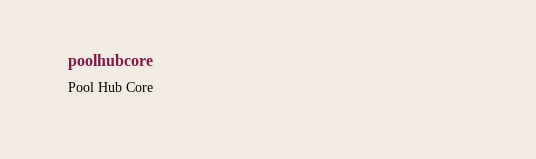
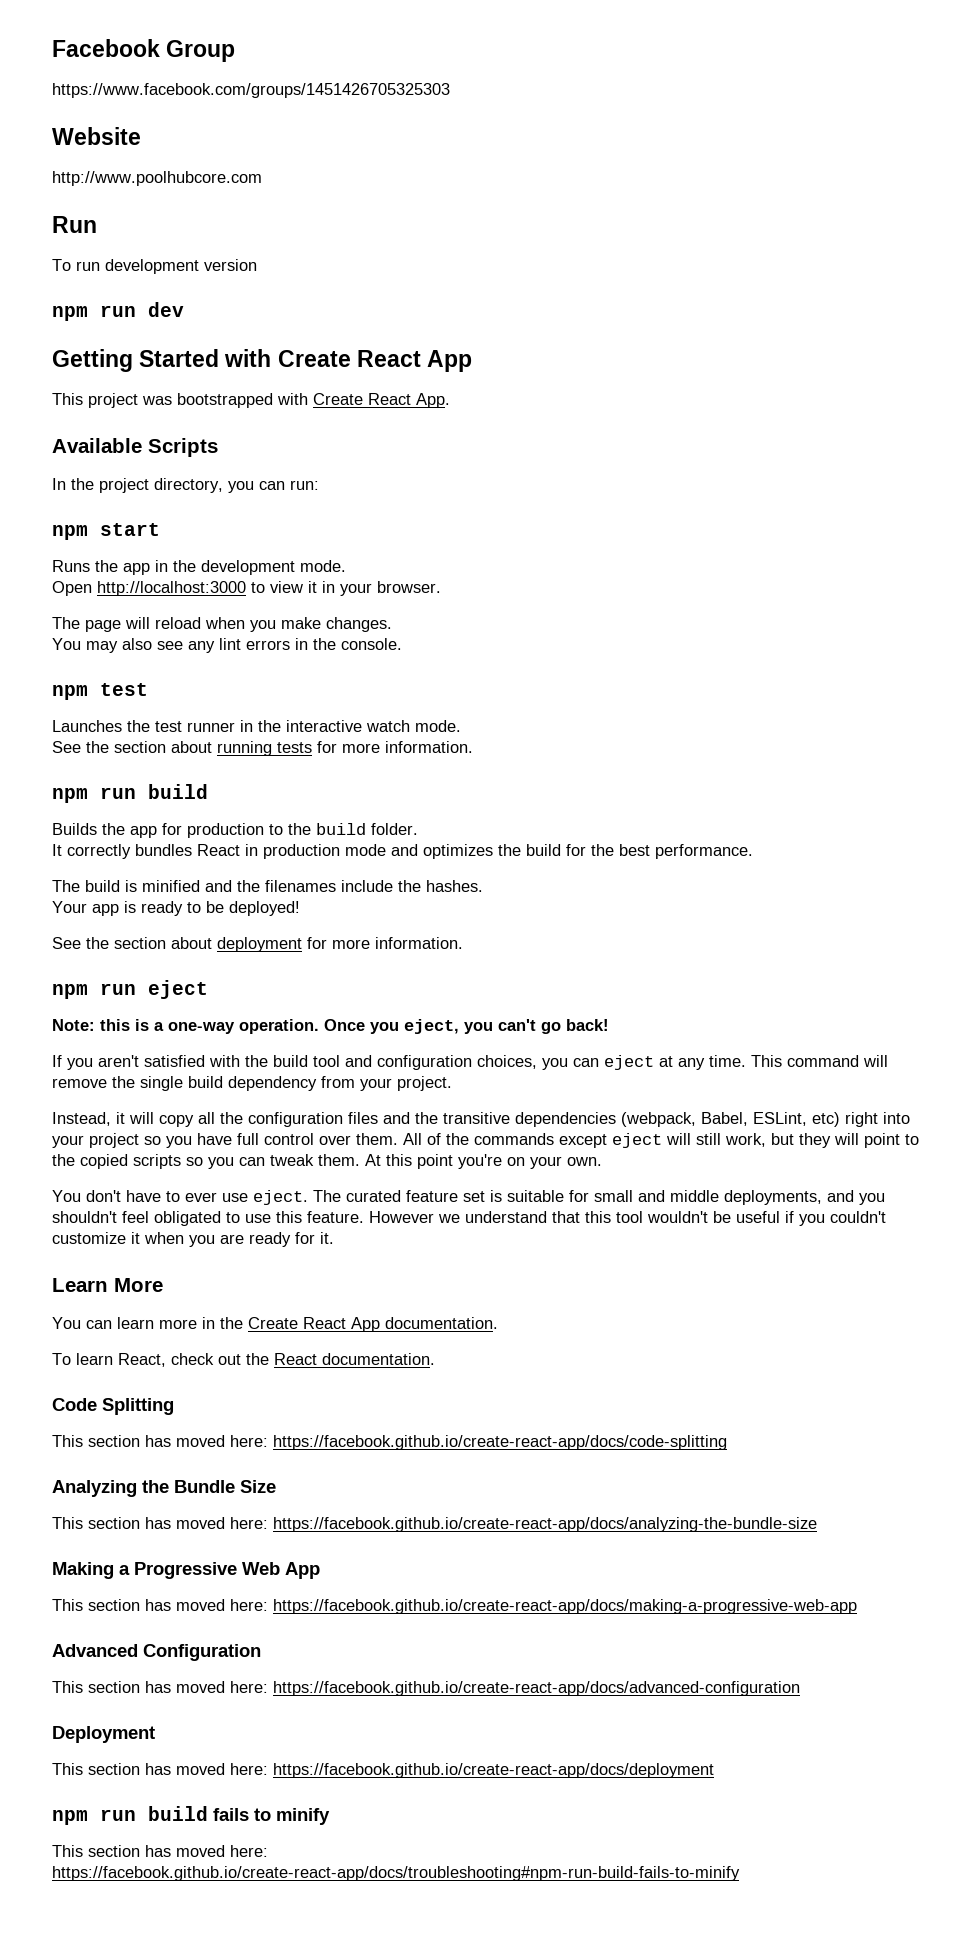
- poolhubcore
- Pool Hub Core
+ Facebook Group
+ https://www.facebook.com/groups/1451426705325303
+ Website
+ http://www.poolhubcore.com
+ Run
+ To run development version
+ npm run dev
+ Getting Started with Create React App
+ This project was bootstrapped with Create React App.
+ Available Scripts
+ In the project directory, you can run:
+ npm start
+ Runs the app in the development mode.
+ Open http://localhost:3000 to view it in your browser.
+ The page will reload when you make changes.
+ You may also see any lint errors in the console.
+ npm test
+ Launches the test runner in the interactive watch mode.
+ See the section about running tests for more information.
+ npm run build
+ Builds the app for production to the build folder.
+ It correctly bundles React in production mode and optimizes the build for the best performance.
+ The build is minified and the filenames include the hashes.
+ Your app is ready to be deployed!
+ See the section about deployment for more information.
+ npm run eject
+ Note: this is a one-way operation. Once you eject, you can't go back!
+ If you aren't satisfied with the build tool and configuration choices, you can eject at any time. This command will remove the single build dependency from your project.
+ Instead, it will copy all the configuration files and the transitive dependencies (webpack, Babel, ESLint, etc) right into your project so you have full control over them. All of the commands except eject will still work, but they will point to the copied scripts so you can tweak them. At this point you're on your own.
+ You don't have to ever use eject. The curated feature set is suitable for small and middle deployments, and you shouldn't feel obligated to use this feature. However we understand that this tool wouldn't be useful if you couldn't customize it when you are ready for it.
+ Learn More
+ You can learn more in the Create React App documentation.
+ To learn React, check out the React documentation.
+ Code Splitting
+ This section has moved here: https://facebook.github.io/create-react-app/docs/code-splitting
+ Analyzing the Bundle Size
+ This section has moved here: https://facebook.github.io/create-react-app/docs/analyzing-the-bundle-size
+ Making a Progressive Web App
+ This section has moved here: https://facebook.github.io/create-react-app/docs/making-a-progressive-web-app
+ Advanced Configuration
+ This section has moved here: https://facebook.github.io/create-react-app/docs/advanced-configuration
+ Deployment
+ This section has moved here: https://facebook.github.io/create-react-app/docs/deployment
+ npm run build fails to minify
+ This section has moved here: https://facebook.github.io/create-react-app/docs/troubleshooting#npm-run-build-fails-to-minify

